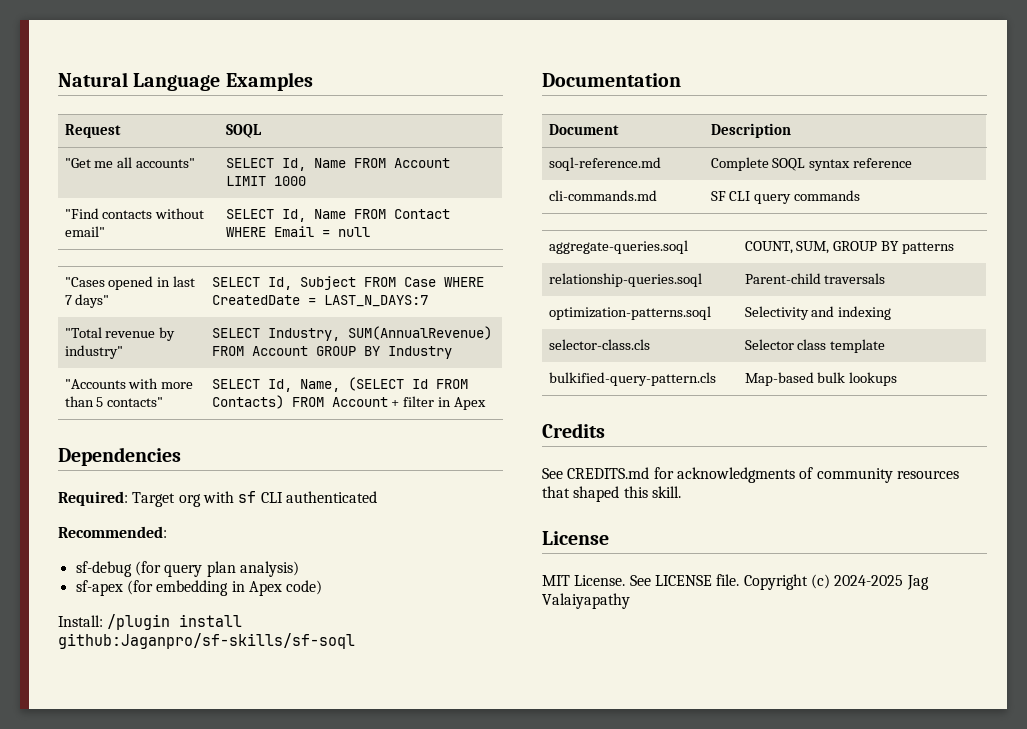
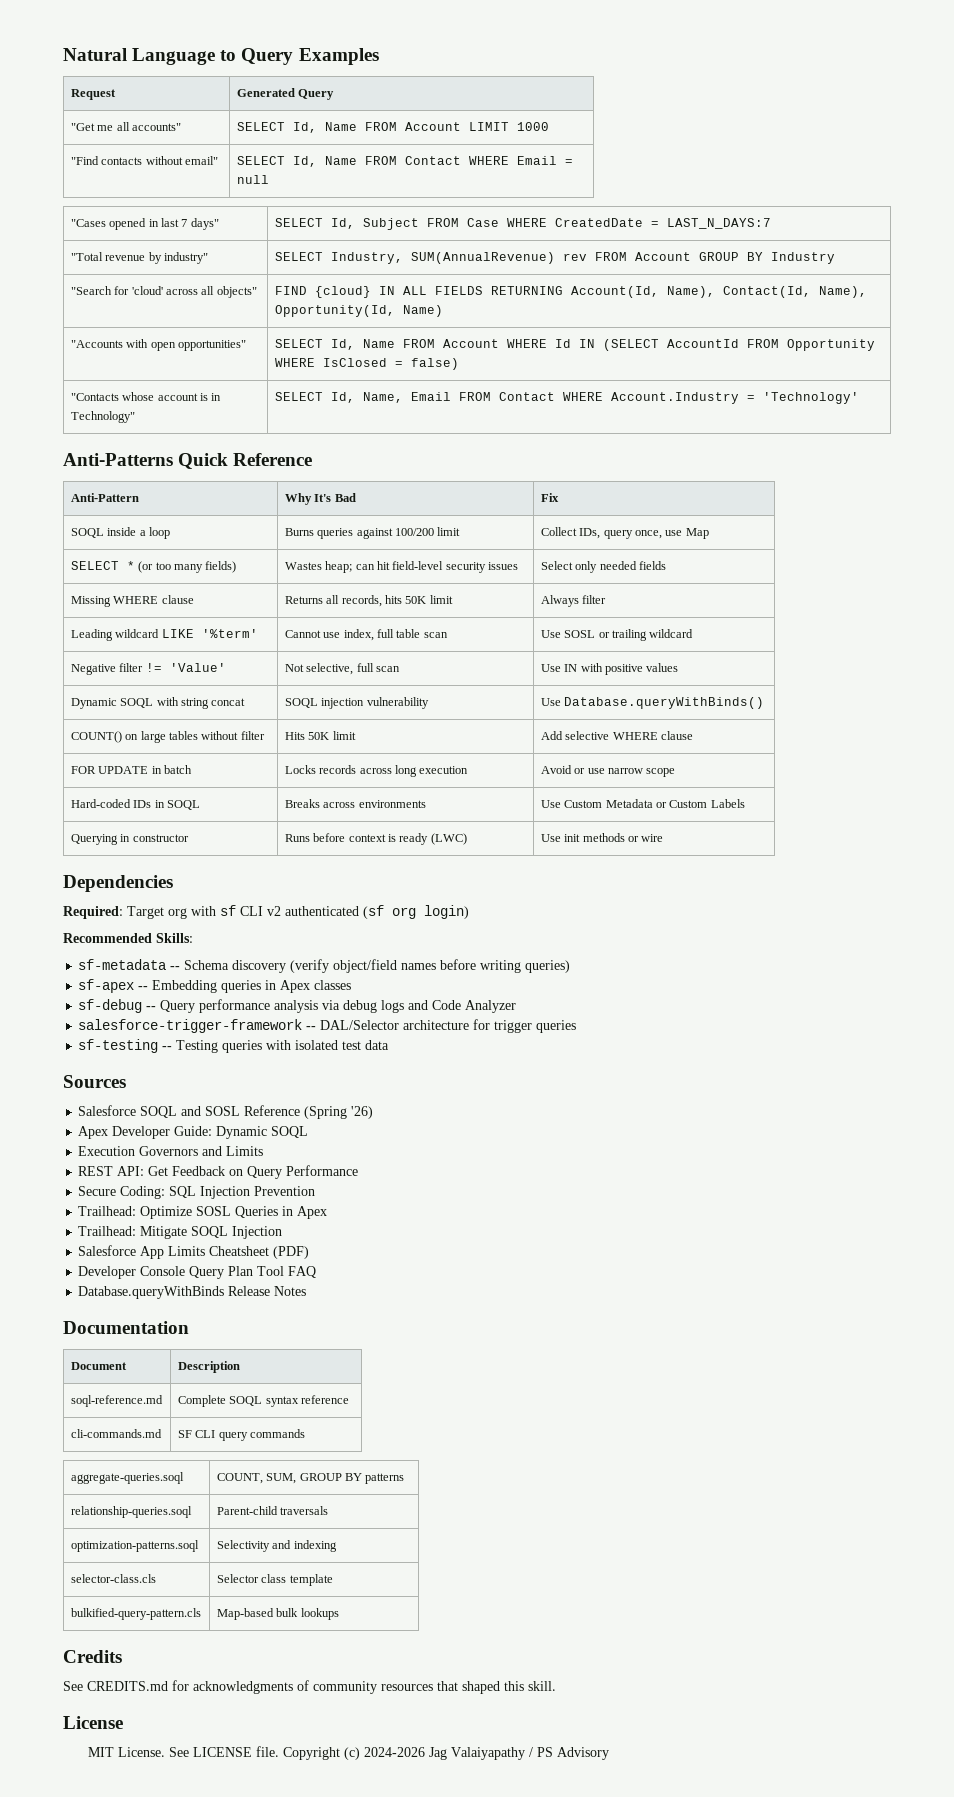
- Natural Language Examples
+ Natural Language to Query Examples
- Request | SOQL
+ Request | Generated Query
- "Total revenue by industry" | SELECT Industry, SUM(AnnualRevenue) FROM Account GROUP BY Industry
+ "Total revenue by industry" | SELECT Industry, SUM(AnnualRevenue) rev FROM Account GROUP BY Industry
- "Accounts with more than 5 contacts" | SELECT Id, Name, (SELECT Id FROM Contacts) FROM Account + filter in Apex
+ "Search for 'cloud' across all objects" | FIND {cloud} IN ALL FIELDS RETURNING Account(Id, Name), Contact(Id, Name), Opportunity(Id, Name)
+ "Accounts with open opportunities" | SELECT Id, Name FROM Account WHERE Id IN (SELECT AccountId FROM Opportunity WHERE IsClosed = false)
+ "Contacts whose account is in Technology" | SELECT Id, Name, Email FROM Contact WHERE Account.Industry = 'Technology'
+ Anti-Patterns Quick Reference
+ Anti-Pattern | Why It's Bad | Fix
+ SOQL inside a loop | Burns queries against 100/200 limit | Collect IDs, query once, use Map
+ SELECT * (or too many fields) | Wastes heap; can hit field-level security issues | Select only needed fields
+ Missing WHERE clause | Returns all records, hits 50K limit | Always filter
+ Leading wildcard LIKE '%term' | Cannot use index, full table scan | Use SOSL or trailing wildcard
+ Negative filter != 'Value' | Not selective, full scan | Use IN with positive values
+ Dynamic SOQL with string concat | SOQL injection vulnerability | Use Database.queryWithBinds()
+ COUNT() on large tables without filter | Hits 50K limit | Add selective WHERE clause
+ FOR UPDATE in batch | Locks records across long execution | Avoid or use narrow scope
+ Hard-coded IDs in SOQL | Breaks across environments | Use Custom Metadata or Custom Labels
+ Querying in constructor | Runs before context is ready (LWC) | Use init methods or wire
- Required: Target org with sf CLI authenticated
- Recommended:
- sf-debug (for query plan analysis)
- sf-apex (for embedding in Apex code)
- Install: /plugin install github:Jaganpro/sf-skills/sf-soql
+ Required: Target org with sf CLI v2 authenticated (sf org login)
+ Recommended Skills:
+ sf-metadata -- Schema discovery (verify object/field names before writing queries)
+ sf-apex -- Embedding queries in Apex classes
+ sf-debug -- Query performance analysis via debug logs and Code Analyzer
+ salesforce-trigger-framework -- DAL/Selector architecture for trigger queries
+ sf-testing -- Testing queries with isolated test data
+ Sources
+ Salesforce SOQL and SOSL Reference (Spring '26)
+ Apex Developer Guide: Dynamic SOQL
+ Execution Governors and Limits
+ REST API: Get Feedback on Query Performance
+ Secure Coding: SQL Injection Prevention
+ Trailhead: Optimize SOSL Queries in Apex
+ Trailhead: Mitigate SOQL Injection
+ Salesforce App Limits Cheatsheet (PDF)
+ Developer Console Query Plan Tool FAQ
+ Database.queryWithBinds Release Notes
- Copyright (c) 2024-2025 Jag Valaiyapathy
+ Copyright (c) 2024-2026 Jag Valaiyapathy / PS Advisory

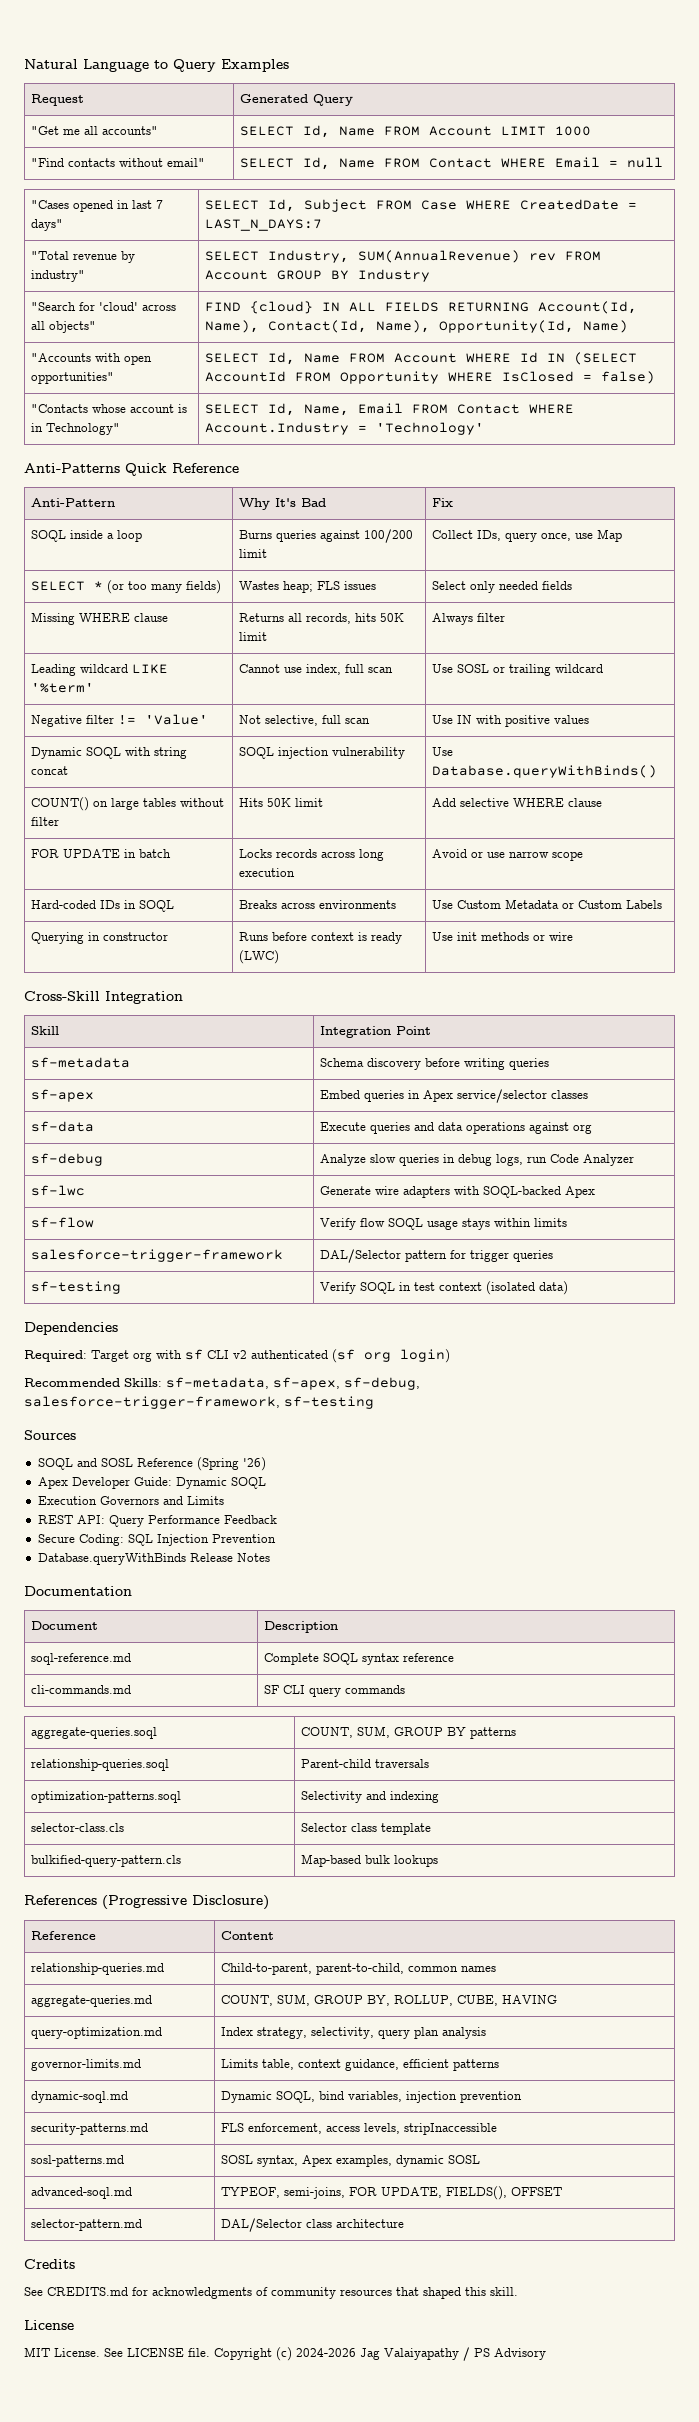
- SELECT * (or too many fields) | Wastes heap; can hit field-level security issues | Select only needed fields
+ SELECT * (or too many fields) | Wastes heap; FLS issues | Select only needed fields
- Leading wildcard LIKE '%term' | Cannot use index, full table scan | Use SOSL or trailing wildcard
+ Leading wildcard LIKE '%term' | Cannot use index, full scan | Use SOSL or trailing wildcard
+ Cross-Skill Integration
+ Skill | Integration Point
+ sf-metadata | Schema discovery before writing queries
+ sf-apex | Embed queries in Apex service/selector classes
+ sf-data | Execute queries and data operations against org
+ sf-debug | Analyze slow queries in debug logs, run Code Analyzer
+ sf-lwc | Generate wire adapters with SOQL-backed Apex
+ sf-flow | Verify flow SOQL usage stays within limits
+ salesforce-trigger-framework | DAL/Selector pattern for trigger queries
+ sf-testing | Verify SOQL in test context (isolated data)
- Recommended Skills:
- sf-metadata -- Schema discovery (verify object/field names before writing queries)
- sf-apex -- Embedding queries in Apex classes
- sf-debug -- Query performance analysis via debug logs and Code Analyzer
- salesforce-trigger-framework -- DAL/Selector architecture for trigger queries
- sf-testing -- Testing queries with isolated test data
+ Recommended Skills: sf-metadata, sf-apex, sf-debug, salesforce-trigger-framework, sf-testing
- Salesforce SOQL and SOSL Reference (Spring '26)
+ SOQL and SOSL Reference (Spring '26)
- REST API: Get Feedback on Query Performance
+ REST API: Query Performance Feedback
- Trailhead: Optimize SOSL Queries in Apex
- Trailhead: Mitigate SOQL Injection
- Salesforce App Limits Cheatsheet (PDF)
- Developer Console Query Plan Tool FAQ
+ References (Progressive Disclosure)
+ Reference | Content
+ relationship-queries.md | Child-to-parent, parent-to-child, common names
+ aggregate-queries.md | COUNT, SUM, GROUP BY, ROLLUP, CUBE, HAVING
+ query-optimization.md | Index strategy, selectivity, query plan analysis
+ governor-limits.md | Limits table, context guidance, efficient patterns
+ dynamic-soql.md | Dynamic SOQL, bind variables, injection prevention
+ security-patterns.md | FLS enforcement, access levels, stripInaccessible
+ sosl-patterns.md | SOSL syntax, Apex examples, dynamic SOSL
+ advanced-soql.md | TYPEOF, semi-joins, FOR UPDATE, FIELDS(), OFFSET
+ selector-pattern.md | DAL/Selector class architecture

